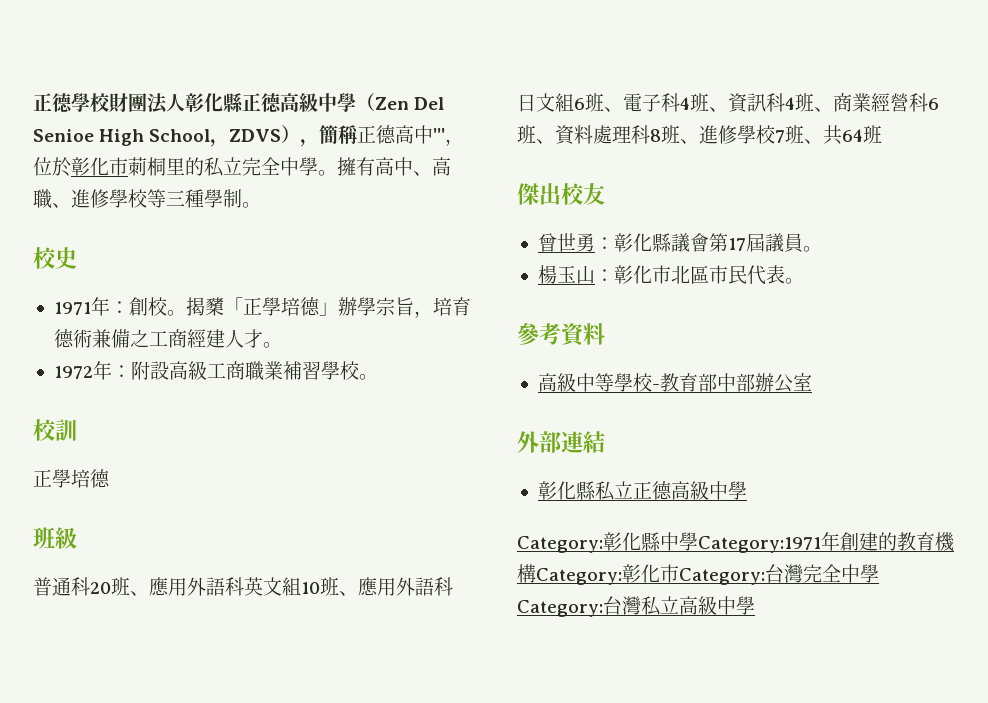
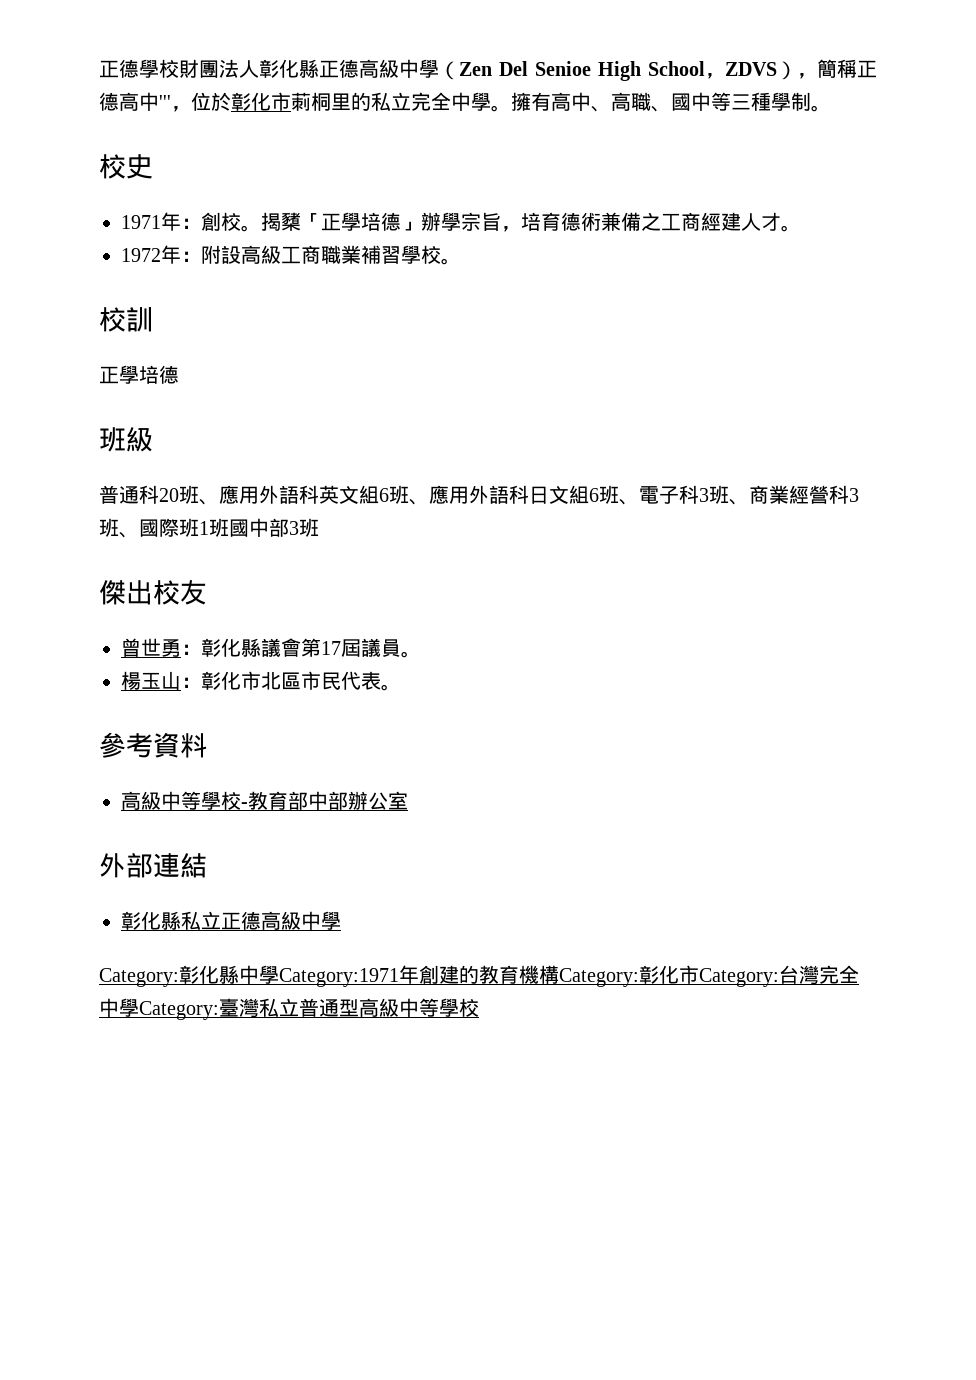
- 擁有高中、高職、進修學校等三種學制。
+ 擁有高中、高職、國中等三種學制。
- 普通科20班、應用外語科英文組10班、應用外語科日文組6班、電子科4班、資訊科4班、商業經營科6班、資料處理科8班、進修學校7班、共64班
+ 普通科20班、應用外語科英文組6班、應用外語科日文組6班、電子科3班、商業經營科3班、國際班1班國中部3班
- Category:彰化縣中學Category:1971年創建的教育機構Category:彰化市Category:台灣完全中學Category:台灣私立高級中學
+ Category:彰化縣中學Category:1971年創建的教育機構Category:彰化市Category:台灣完全中學Category:臺灣私立普通型高級中等學校

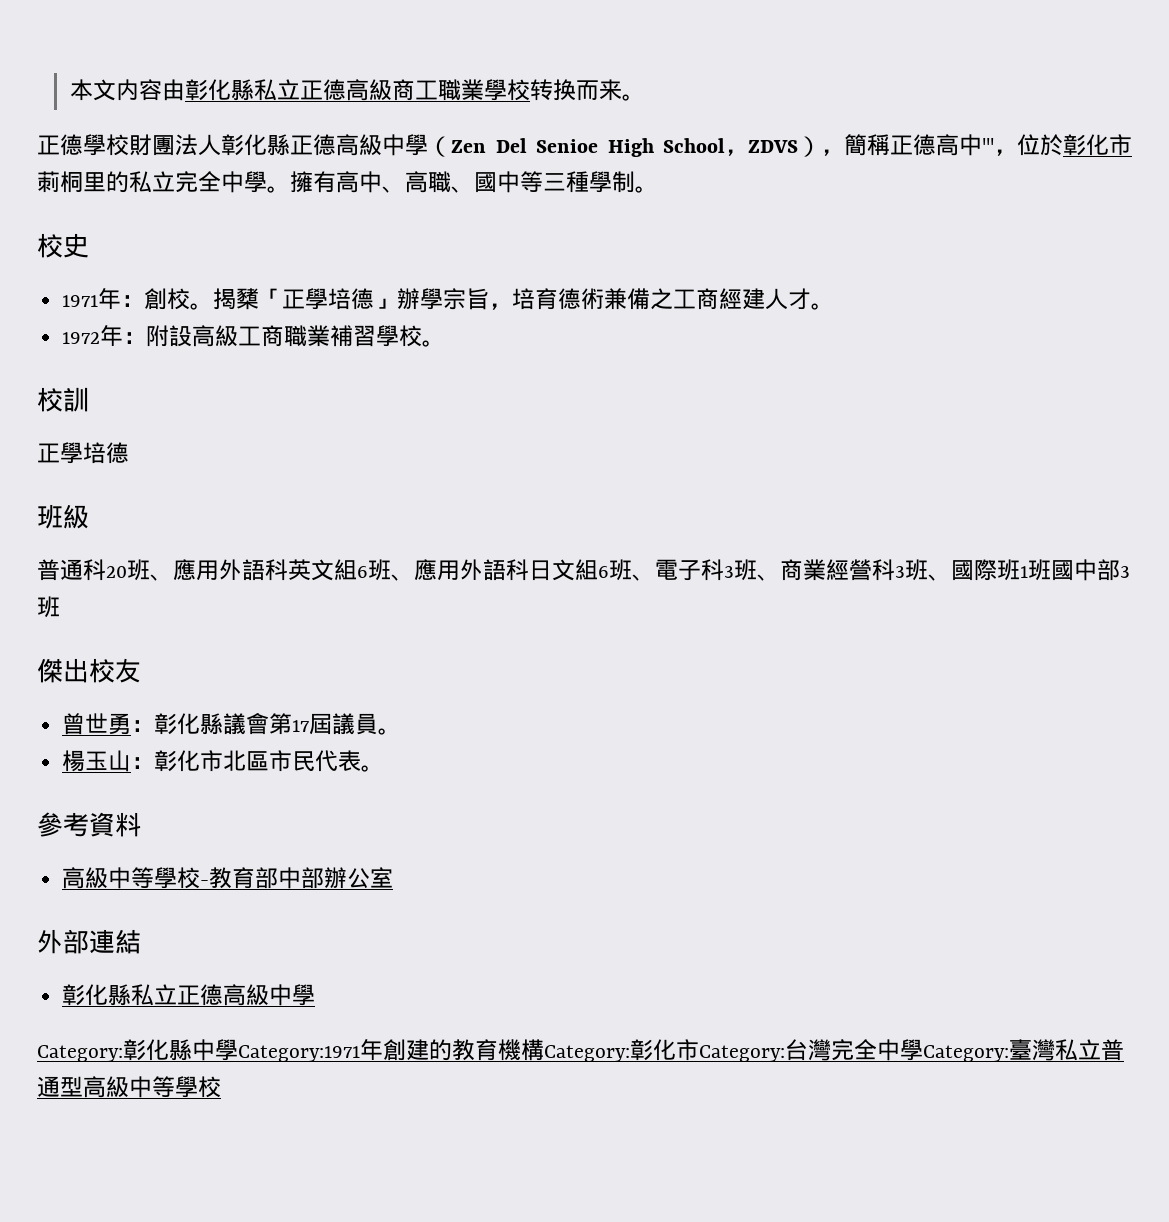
+ 本文内容由彰化縣私立正德高級商工職業學校转换而来。

